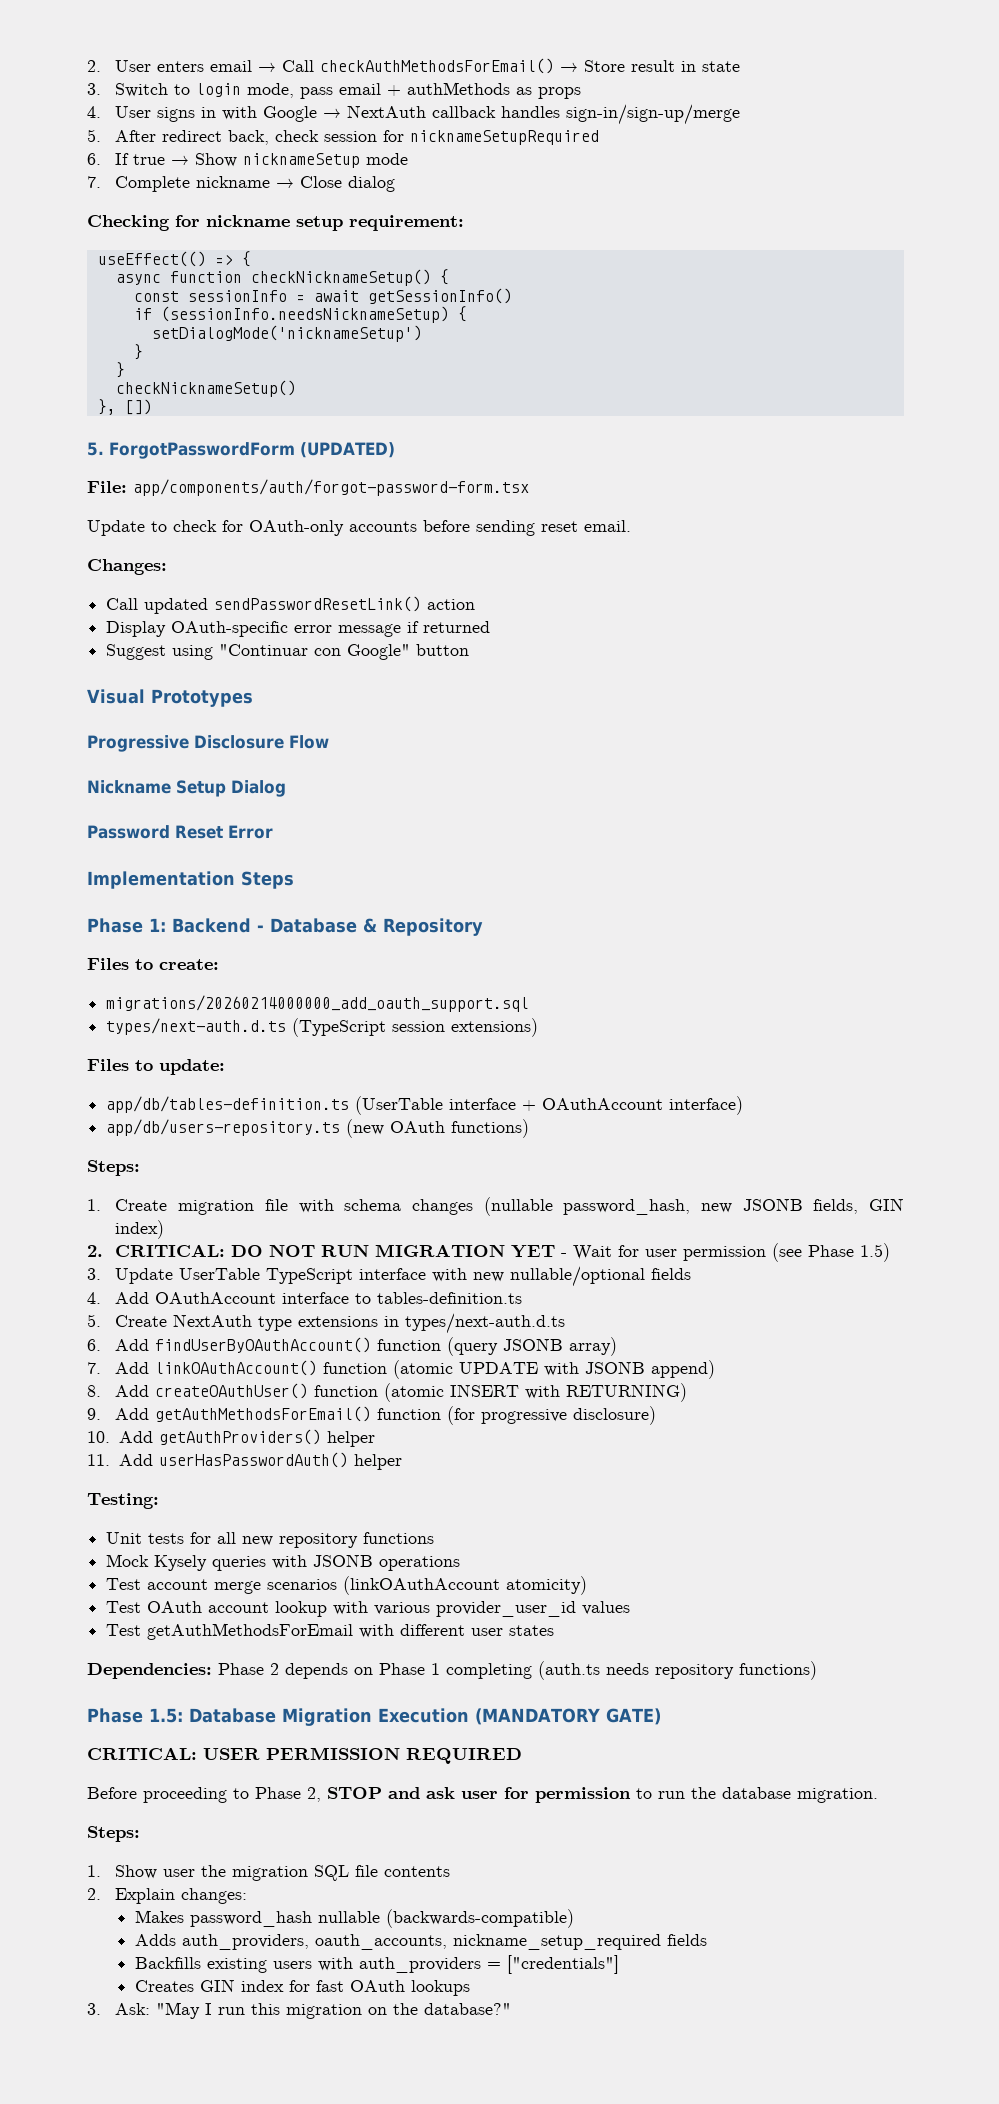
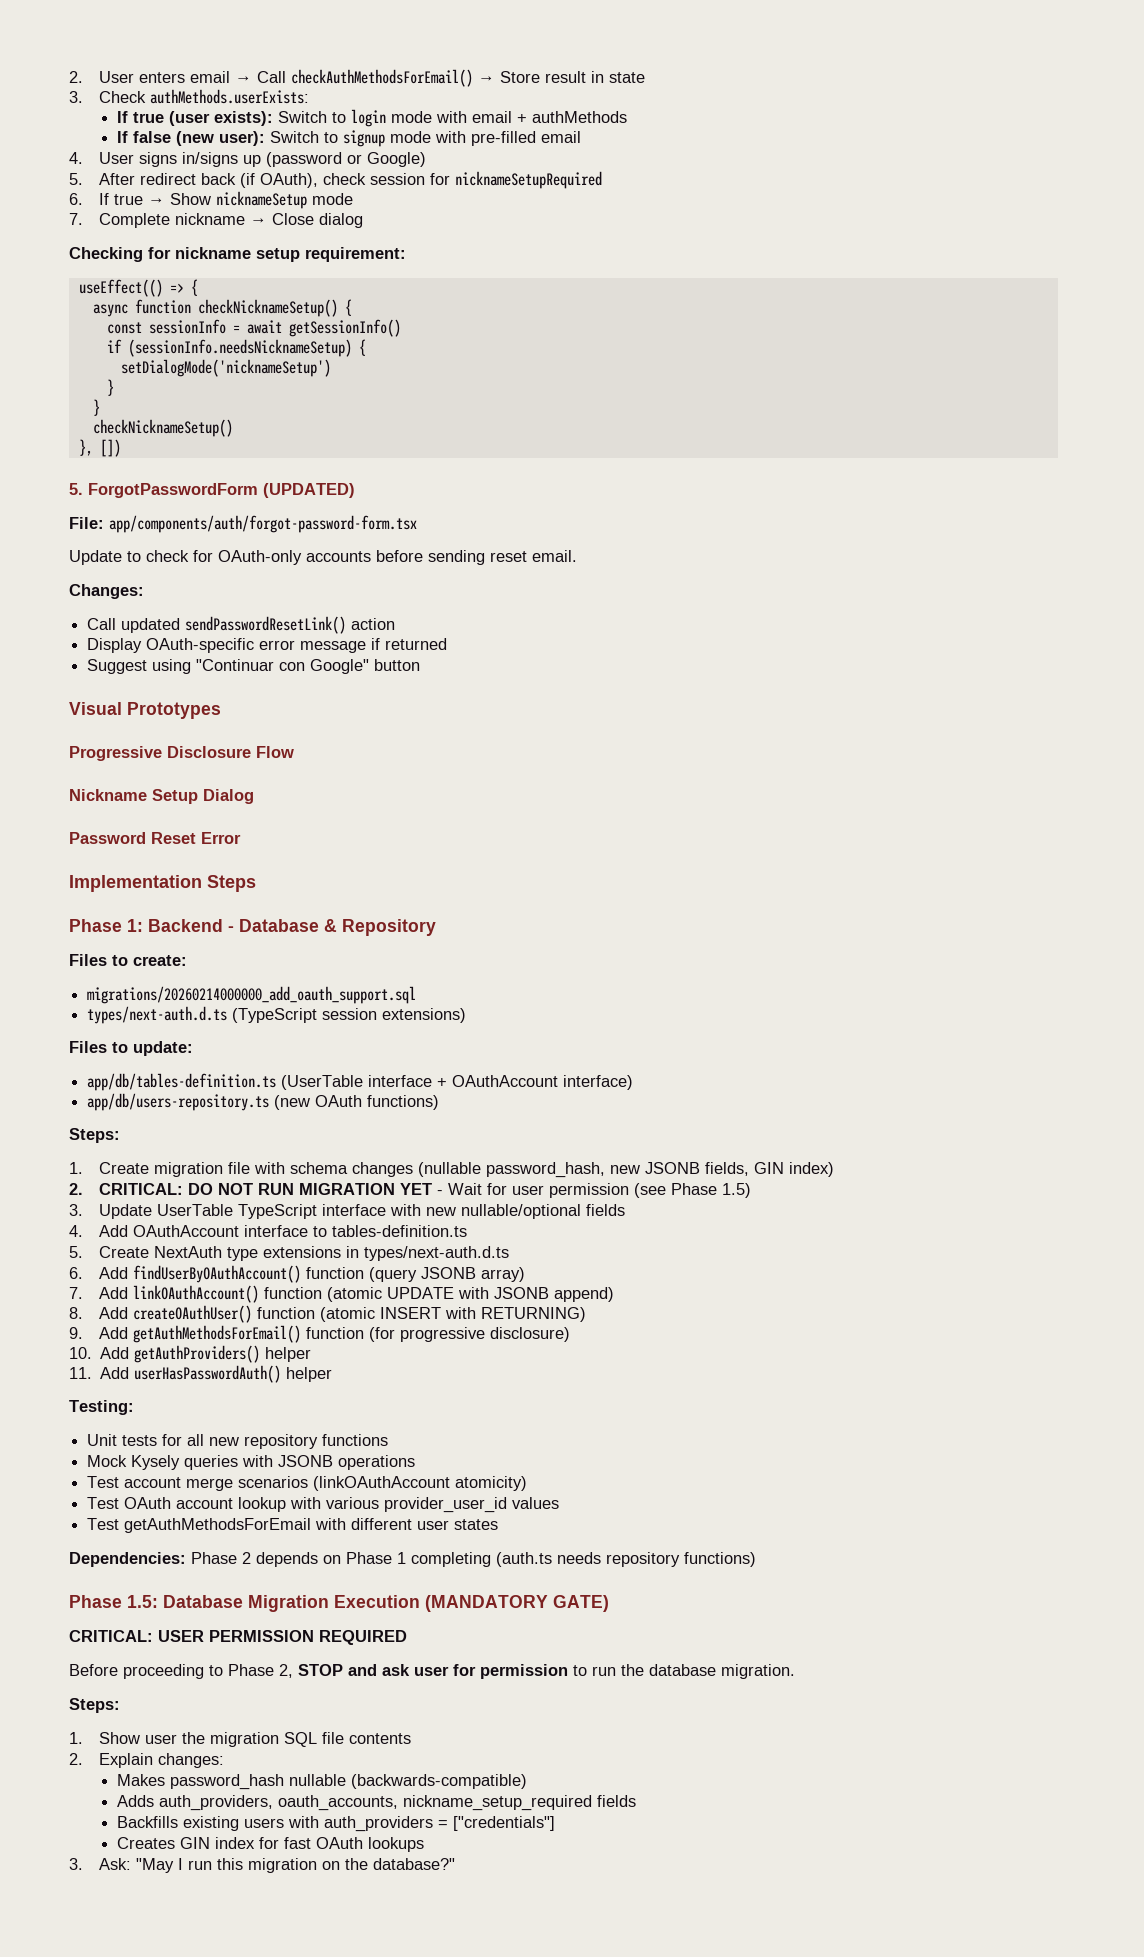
- 3. Switch to login mode, pass email + authMethods as props
- 4. User signs in with Google → NextAuth callback handles sign-in/sign-up/merge
+ 3. Check authMethods.userExists:
+ If true (user exists): Switch to login mode with email + authMethods
+ If false (new user): Switch to signup mode with pre-filled email
+ 4. User signs in/signs up (password or Google)
- 5. After redirect back, check session for nicknameSetupRequired
+ 5. After redirect back (if OAuth), check session for nicknameSetupRequired

